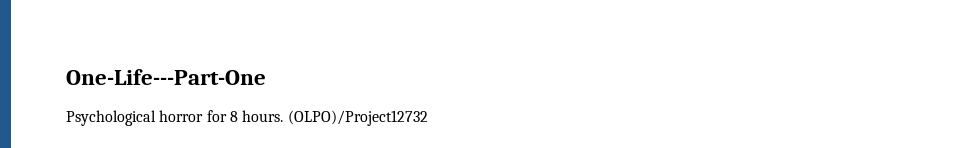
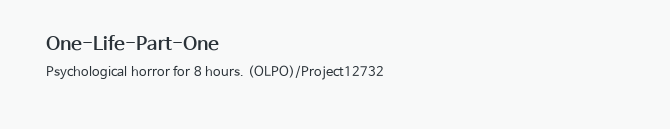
- One-Life---Part-One
+ One-Life-Part-One

